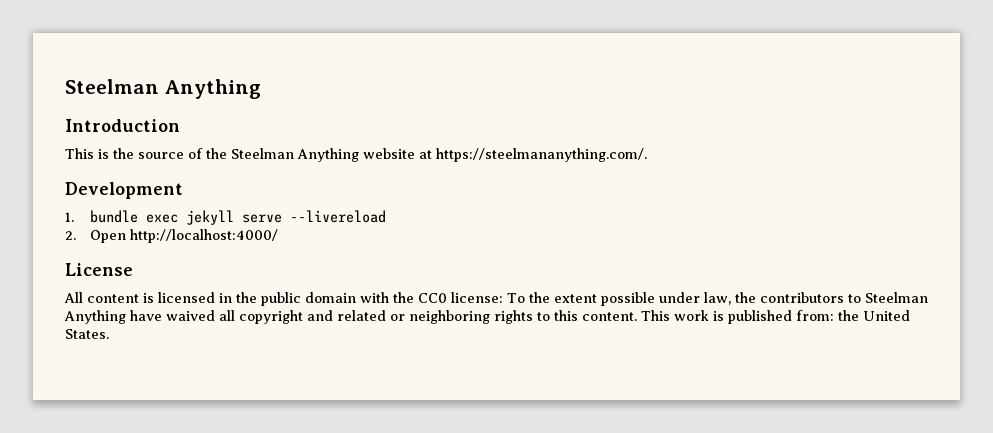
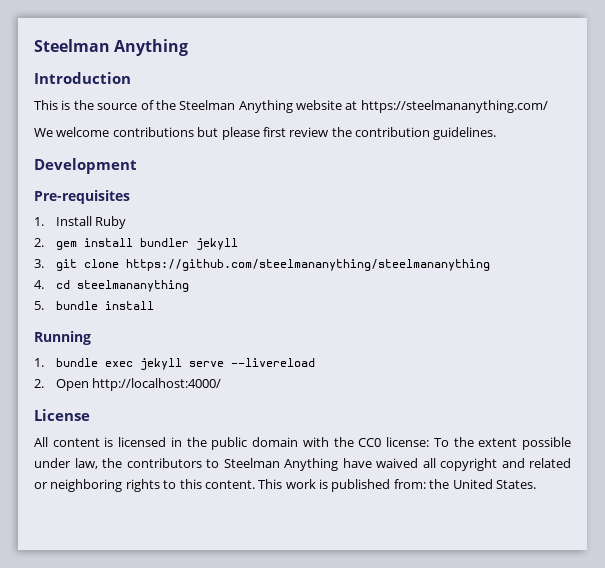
- This is the source of the Steelman Anything website at https://steelmananything.com/.
+ This is the source of the Steelman Anything website at https://steelmananything.com/
+ We welcome contributions but please first review the contribution guidelines.
  Development
+ Pre-requisites
+ 1. Install Ruby
+ 2. gem install bundler jekyll
+ 3. git clone https://github.com/steelmananything/steelmananything
+ 4. cd steelmananything
+ 5. bundle install
+ Running

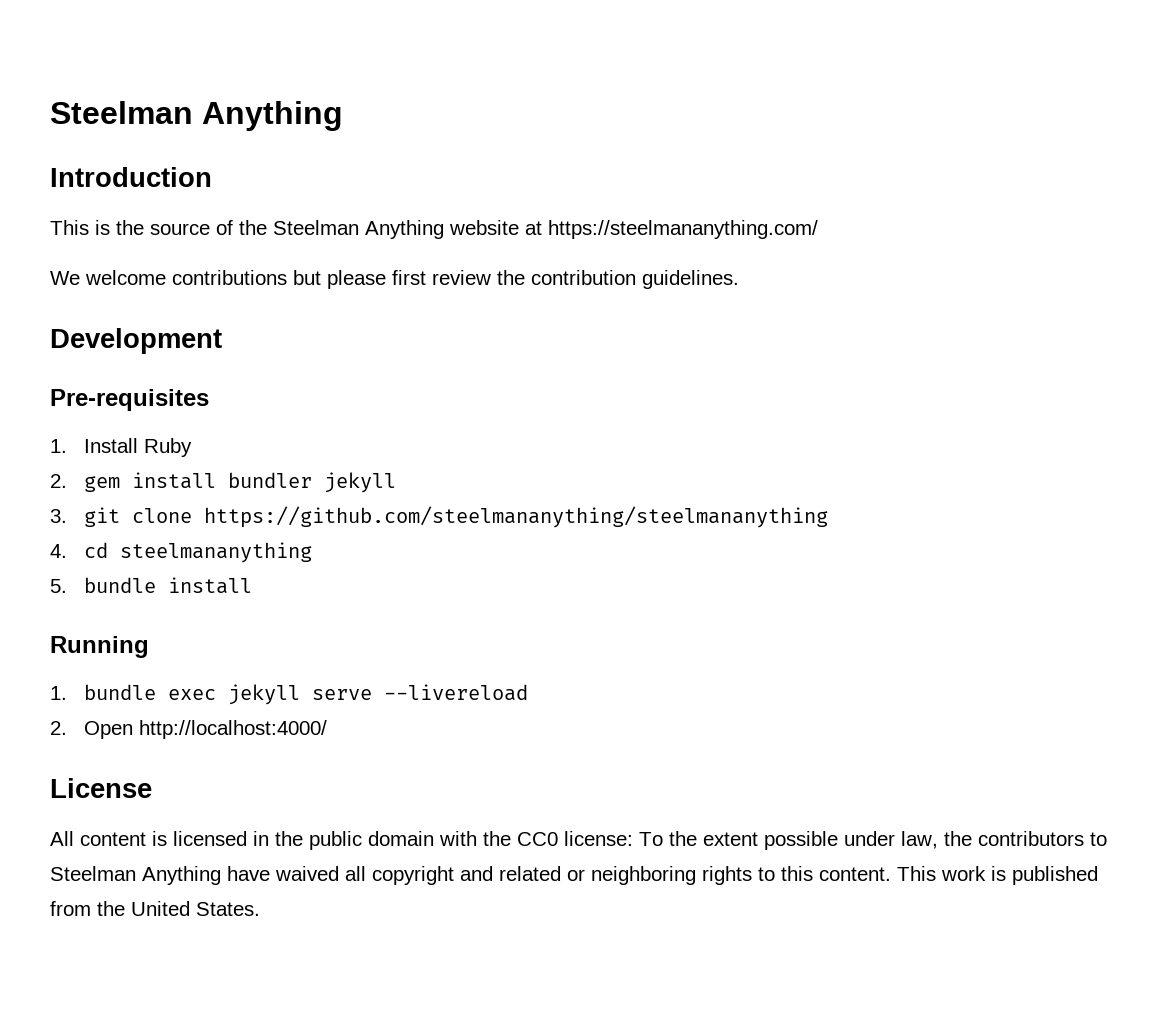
- This work is published from: the United States.
+ This work is published from the United States.

